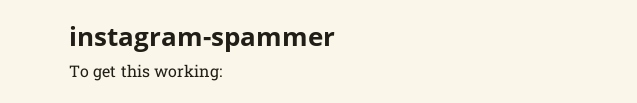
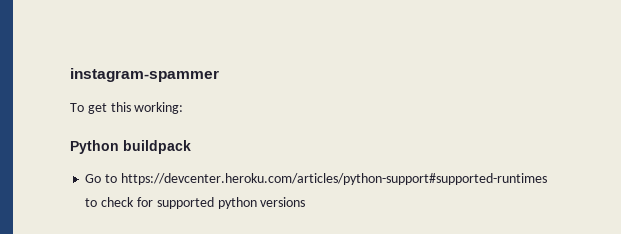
+ Python buildpack
+ Go to https://devcenter.heroku.com/articles/python-support#supported-runtimes to check for supported python versions

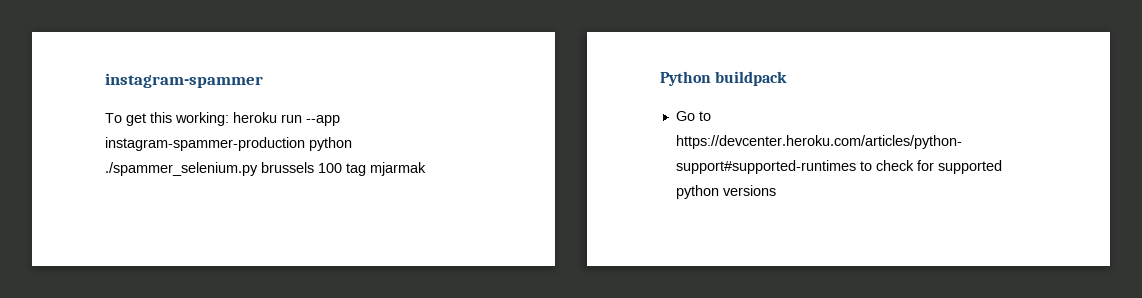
- To get this working:
+ To get this working: heroku run --app instagram-spammer-production python ./spammer_selenium.py brussels 100 tag mjarmak

